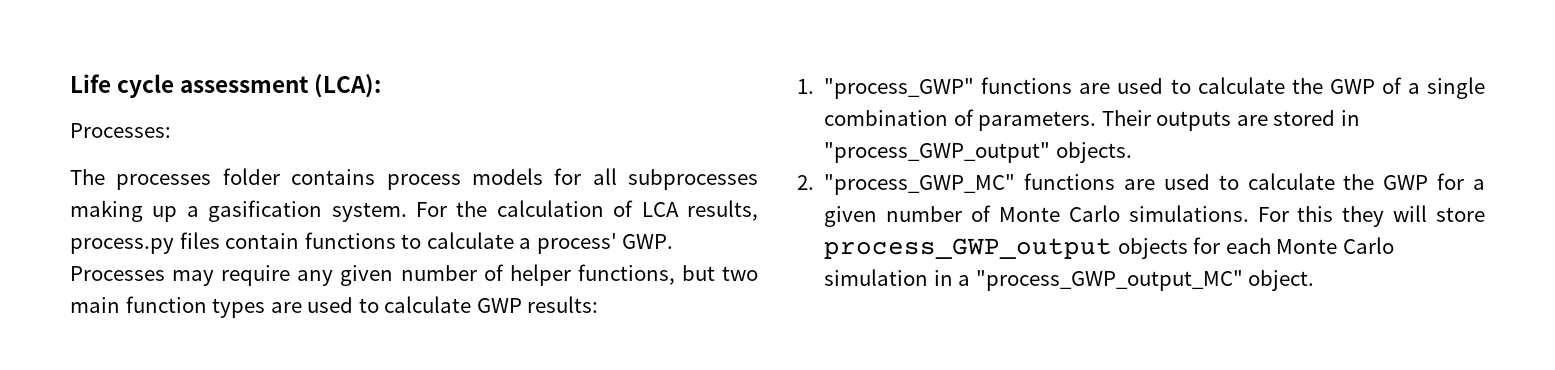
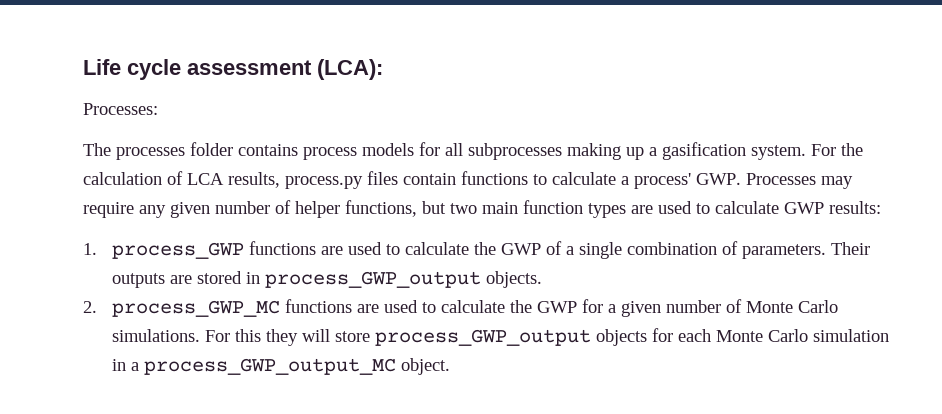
- 1. "process_GWP" functions are used to calculate the GWP of a single combination of parameters.
+ 1. process_GWP functions are used to calculate the GWP of a single combination of parameters.
- Their outputs are stored in "process_GWP_output" objects.
+ Their outputs are stored in process_GWP_output objects.
- 2. "process_GWP_MC" functions are used to calculate the GWP for a given number of Monte Carlo simulations.
+ 2. process_GWP_MC functions are used to calculate the GWP for a given number of Monte Carlo simulations.
- For this they will store process_GWP_output objects for each Monte Carlo simulation in a "process_GWP_output_MC" object.
+ For this they will store process_GWP_output objects for each Monte Carlo simulation in a process_GWP_output_MC object.

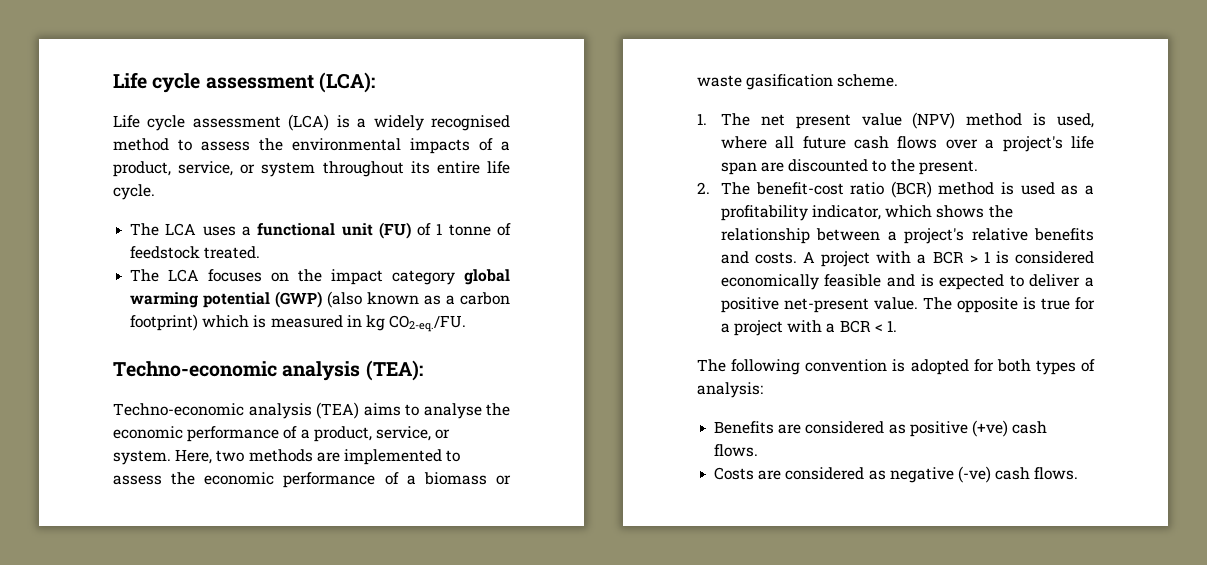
- Processes:
- The processes folder contains process models for all subprocesses making up a gasification system. For the calculation of LCA results, process.py files contain functions to calculate a process' GWP. Processes may require any given number of helper functions, but two main function types are used to calculate GWP results:
- 1. process_GWP functions are used to calculate the GWP of a single combination of parameters. Their outputs are stored in process_GWP_output objects.
- 2. process_GWP_MC functions are used to calculate the GWP for a given number of Monte Carlo simulations. For this they will store process_GWP_output objects for each Monte Carlo simulation in a process_GWP_output_MC object.
+ Life cycle assessment (LCA) is a widely recognised method to assess the environmental impacts of a product, service, or system throughout its entire life cycle.
+ The LCA uses a functional unit (FU) of 1 tonne of feedstock treated.
+ The LCA focuses on the impact category global warming potential (GWP) (also known as a carbon footprint) which is measured in kg CO2-eq./FU.
+ Techno-economic analysis (TEA):
+ Techno-economic analysis (TEA) aims to analyse the economic performance of a product, service, or system. Here, two methods are implemented to assess the economic performance of a biomass or waste gasification scheme.
+ 1. The net present value (NPV) method is used, where all future cash flows over a project's life span are discounted to the present.
+ 2. The benefit-cost ratio (BCR) method is used as a profitability indicator, which shows the relationship between a project's relative benefits and costs. A project with a BCR > 1 is considered economically feasible and is expected to deliver a positive net-present value. The opposite is true for a project with a BCR < 1.
+ The following convention is adopted for both types of analysis:
+ Benefits are considered as positive (+ve) cash flows.
+ Costs are considered as negative (-ve) cash flows.

